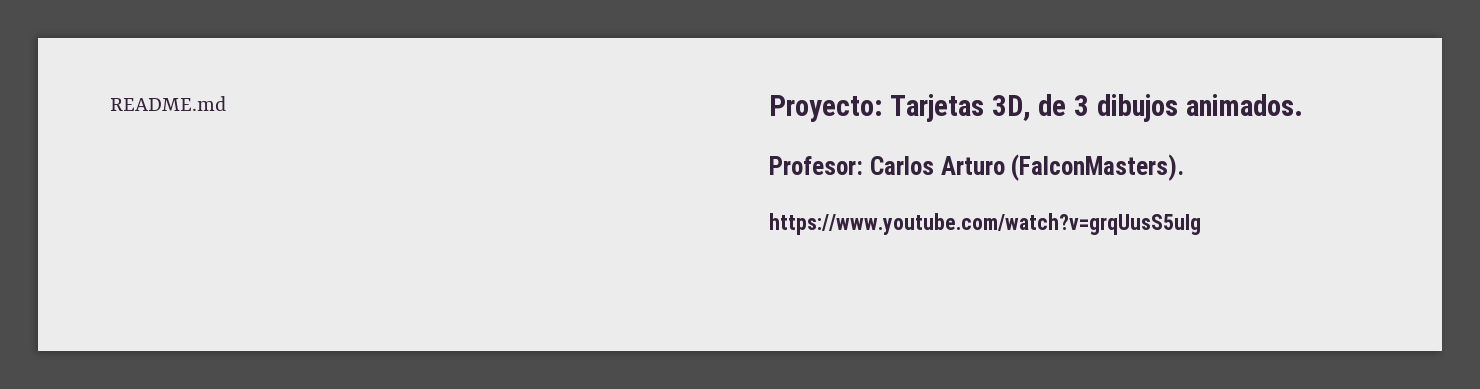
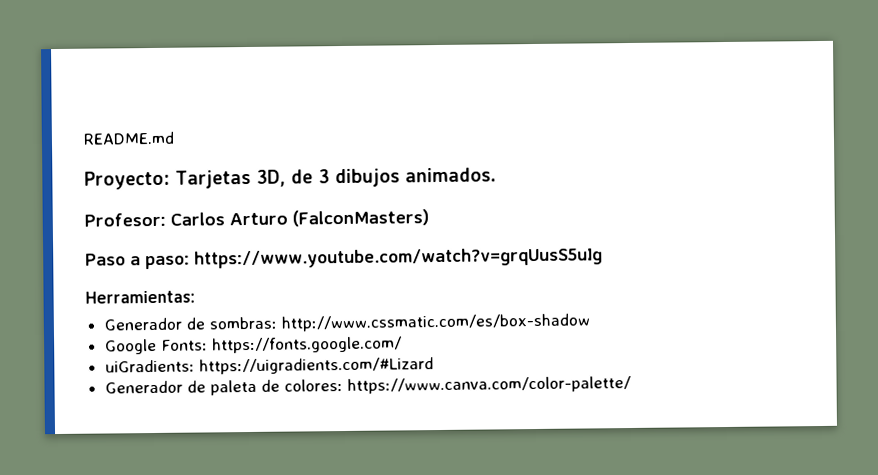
- Profesor: Carlos Arturo (FalconMasters).
- https://www.youtube.com/watch?v=grqUusS5uIg
+ Profesor: Carlos Arturo (FalconMasters)
+ Paso a paso: https://www.youtube.com/watch?v=grqUusS5uIg
+ Herramientas:
+ Generador de sombras: http://www.cssmatic.com/es/box-shadow
+ Google Fonts: https://fonts.google.com/
+ uiGradients: https://uigradients.com/#Lizard
+ Generador de paleta de colores: https://www.canva.com/color-palette/

